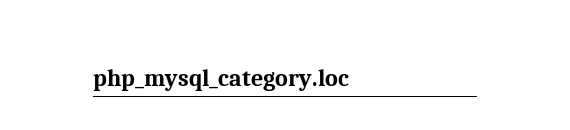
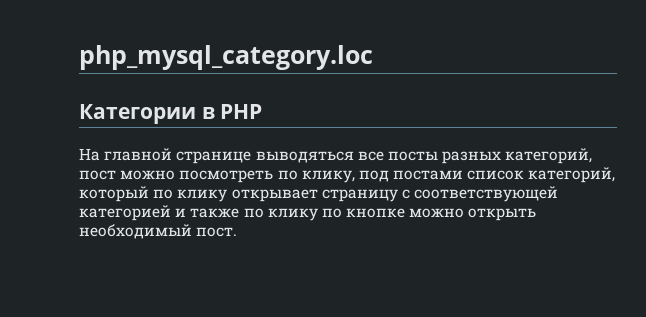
+ Категории в PHP
+ На главной странице выводяться все посты разных категорий, пост можно посмотреть по клику, под постами список категорий, который по клику открывает страницу с соответствующей категорией и также по клику по кнопке можно открыть необходимый пост.

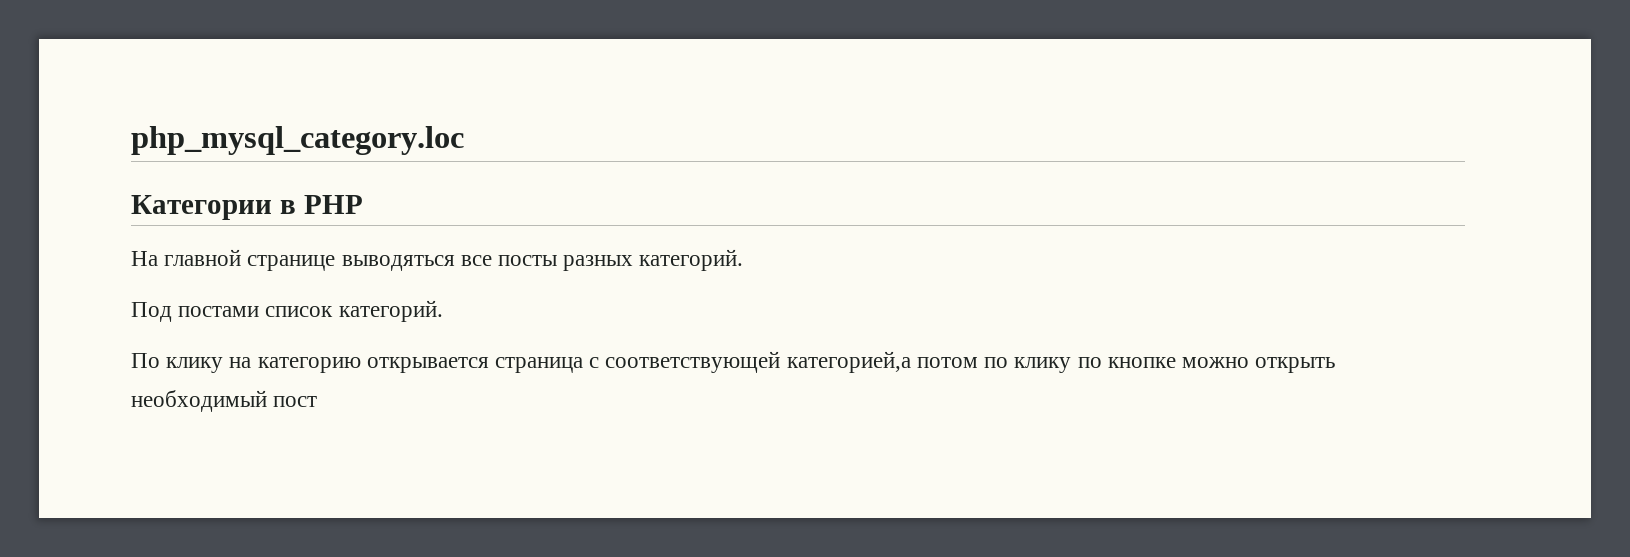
- На главной странице выводяться все посты разных категорий, пост можно посмотреть по клику, под постами список категорий, который по клику открывает страницу с соответствующей категорией и также по клику по кнопке можно открыть необходимый пост.
+ На главной странице выводяться все посты разных категорий.
+ Под постами список категорий.
+ По клику на категорию открывается страница с соответствующей категорией,а потом по клику по кнопке можно открыть необходимый пост

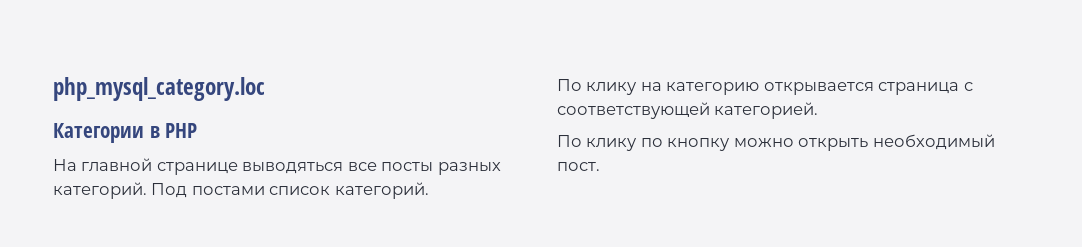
- На главной странице выводяться все посты разных категорий.
- Под постами список категорий.
+ На главной странице выводяться все посты разных категорий. Под постами список категорий.
- По клику на категорию открывается страница с соответствующей категорией,а потом по клику по кнопке можно открыть необходимый пост
+ По клику на категорию открывается страница с соответствующей категорией.
+ По клику по кнопку можно открыть необходимый пост.

